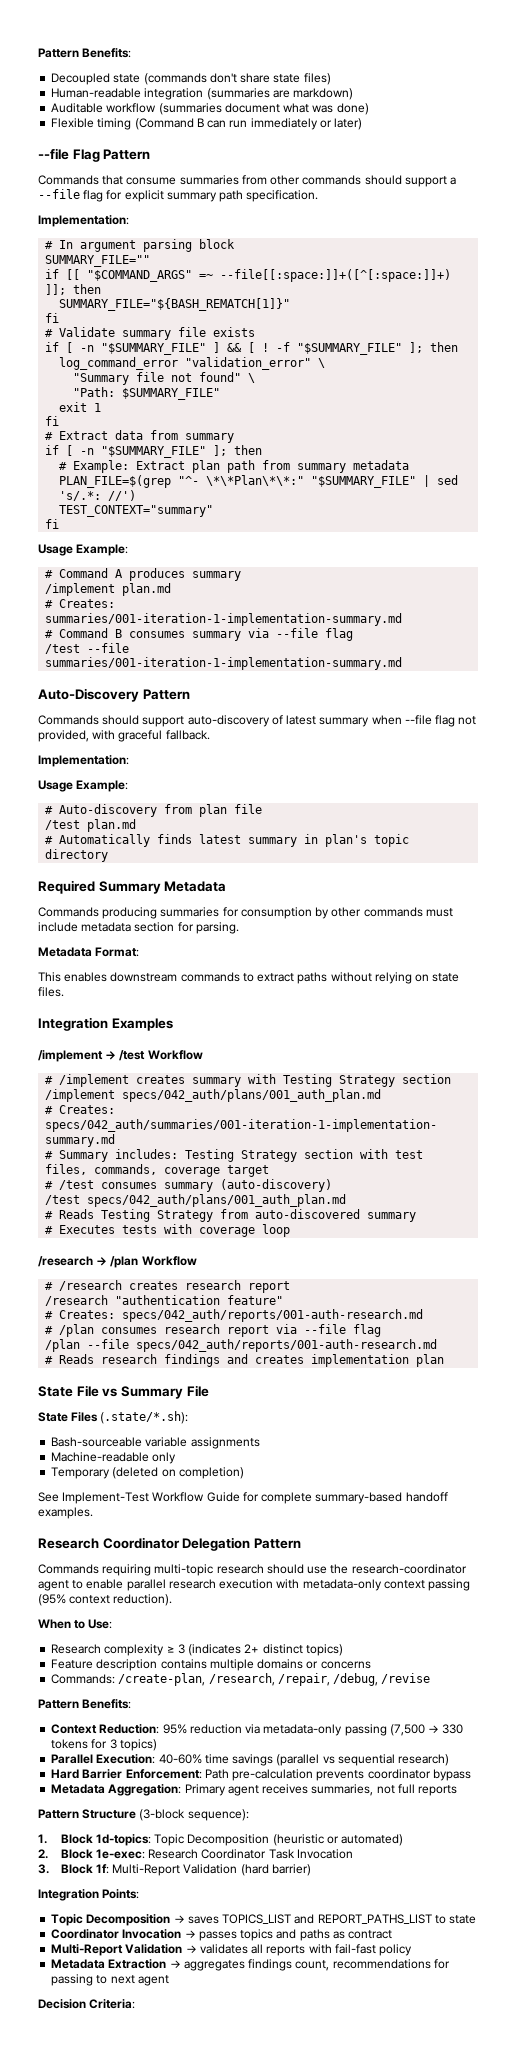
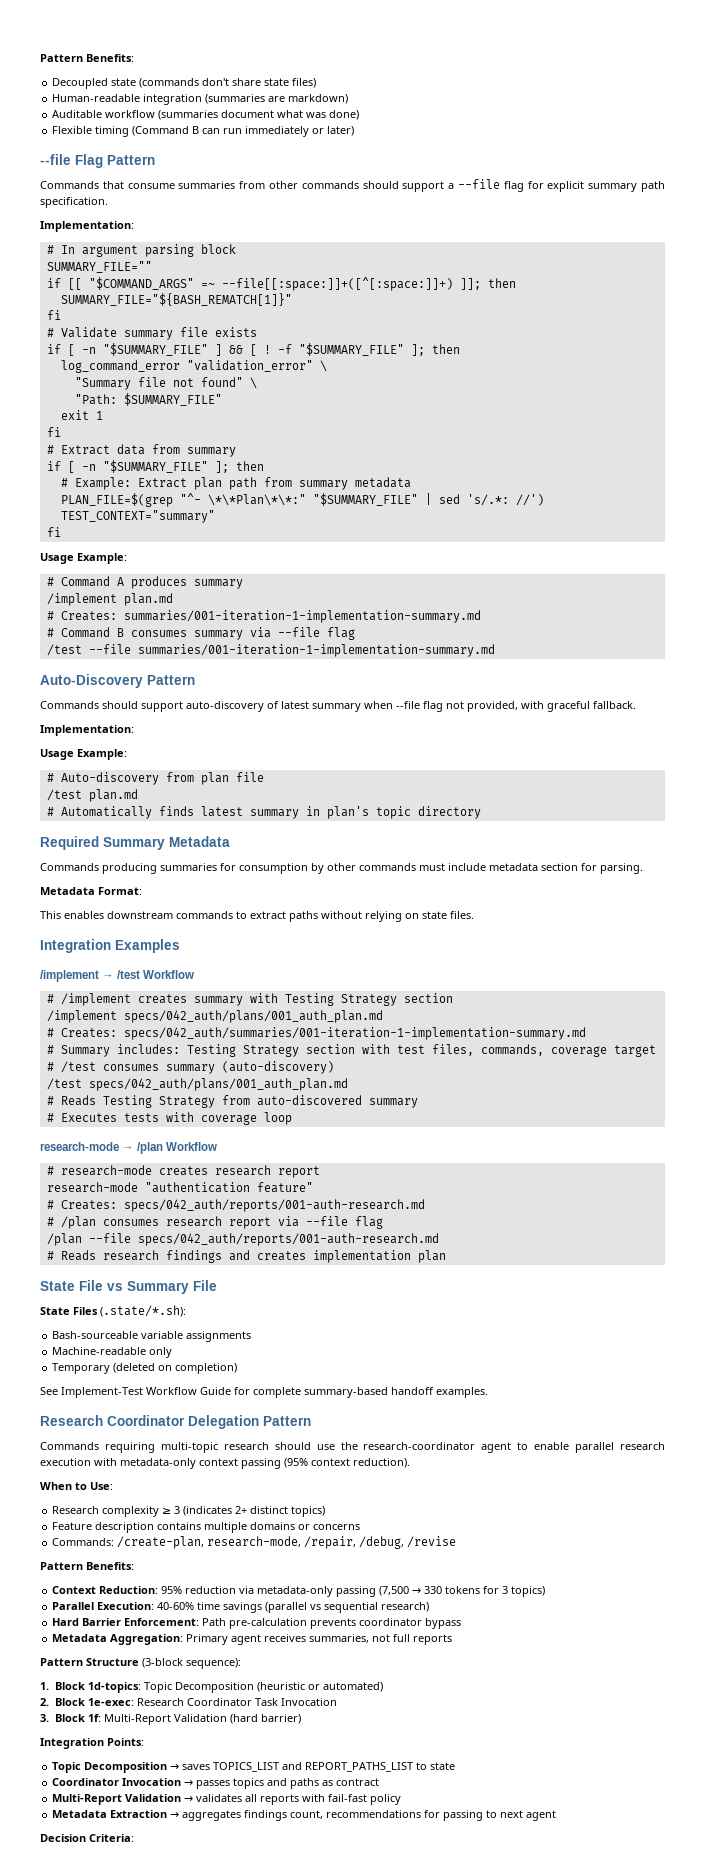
- /research → /plan Workflow
+ research-mode → /plan Workflow
- # /research creates research report
+ # research-mode creates research report
- /research "authentication feature"
+ research-mode "authentication feature"
- Commands: /create-plan, /research, /repair, /debug, /revise
+ Commands: /create-plan, research-mode, /repair, /debug, /revise

